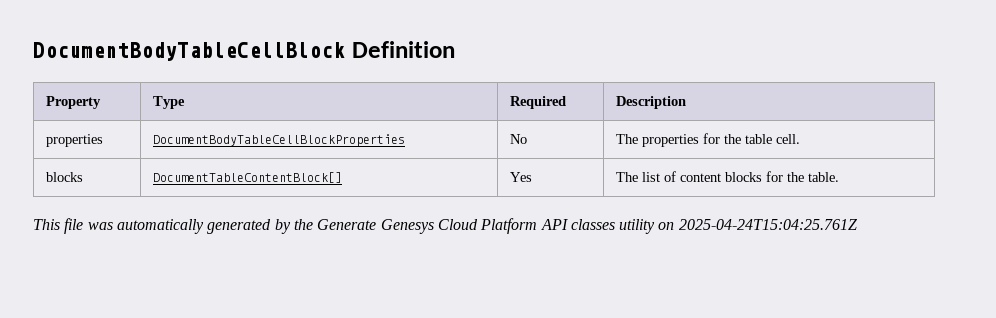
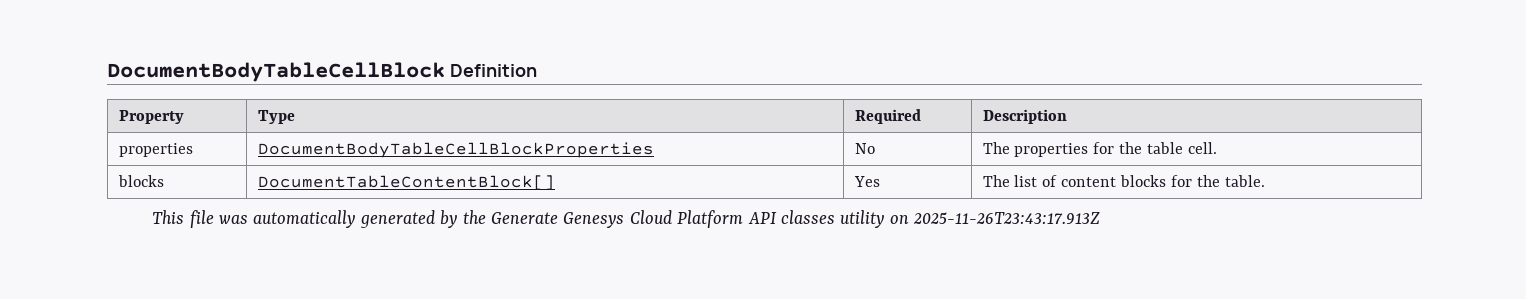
- This file was automatically generated by the Generate Genesys Cloud Platform API classes utility on 2025-04-24T15:04:25.761Z
+ This file was automatically generated by the Generate Genesys Cloud Platform API classes utility on 2025-11-26T23:43:17.913Z

